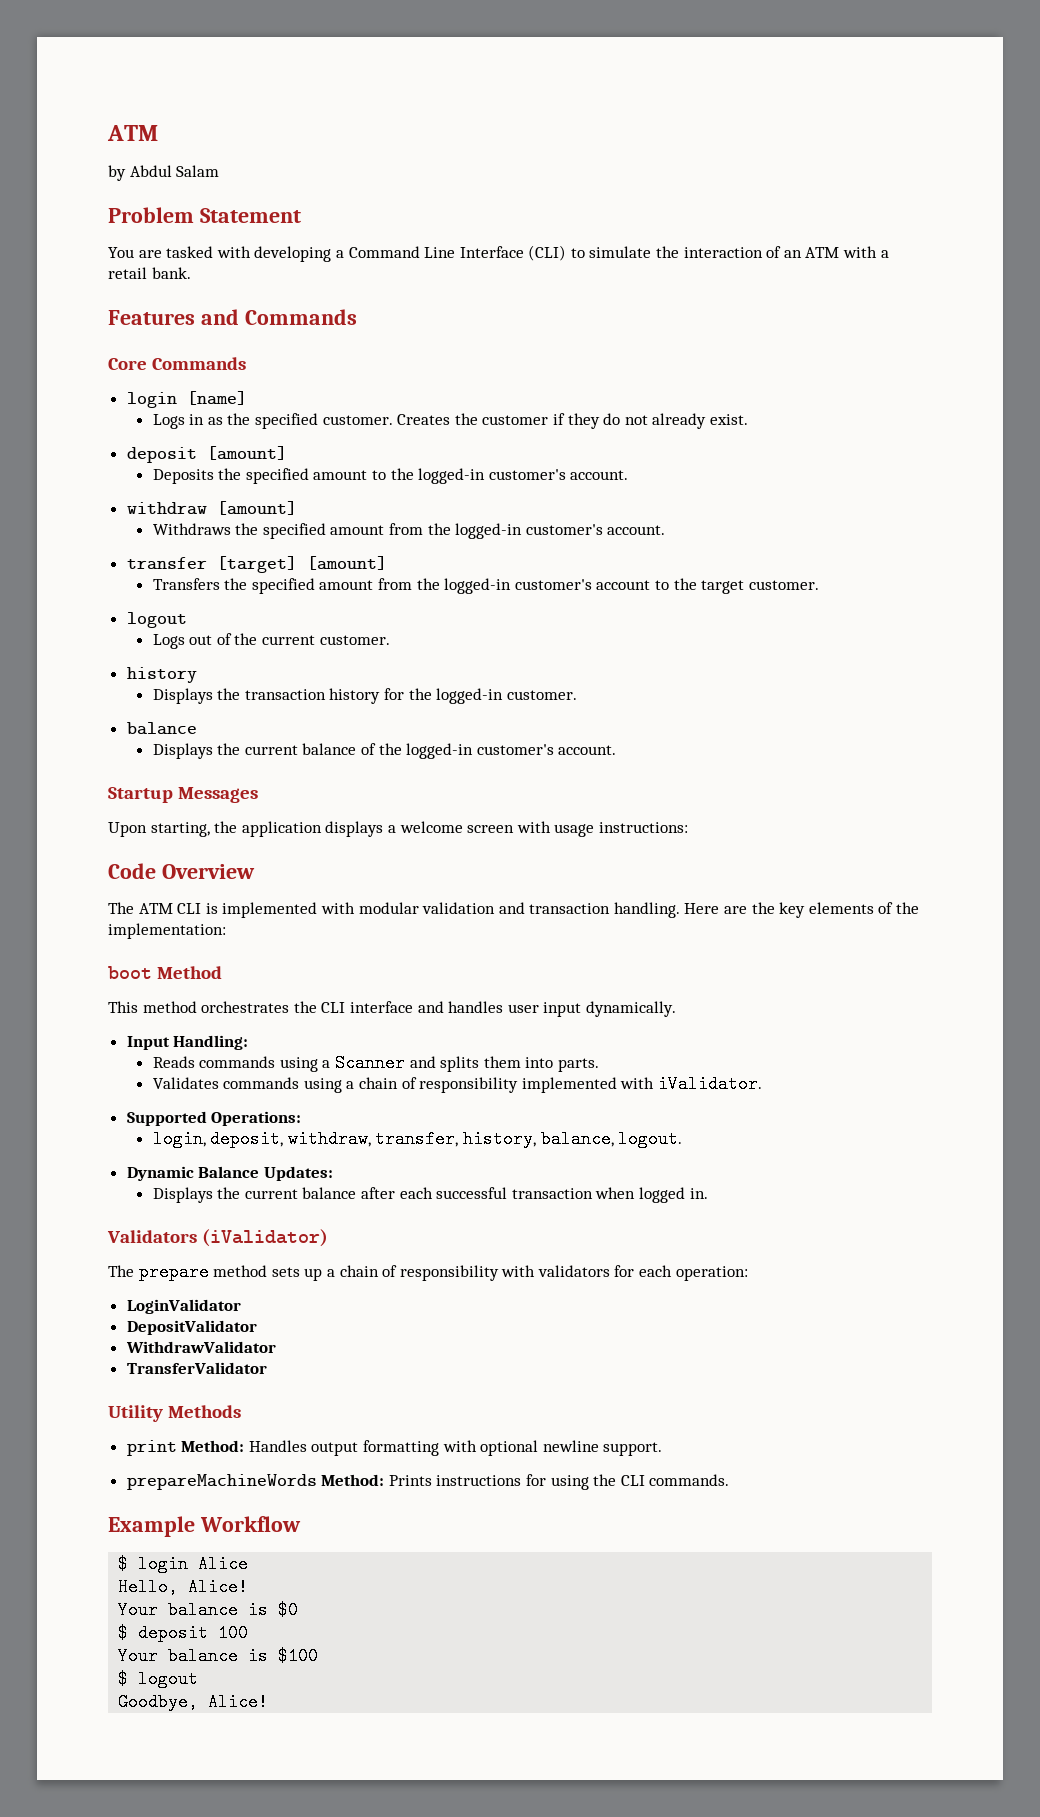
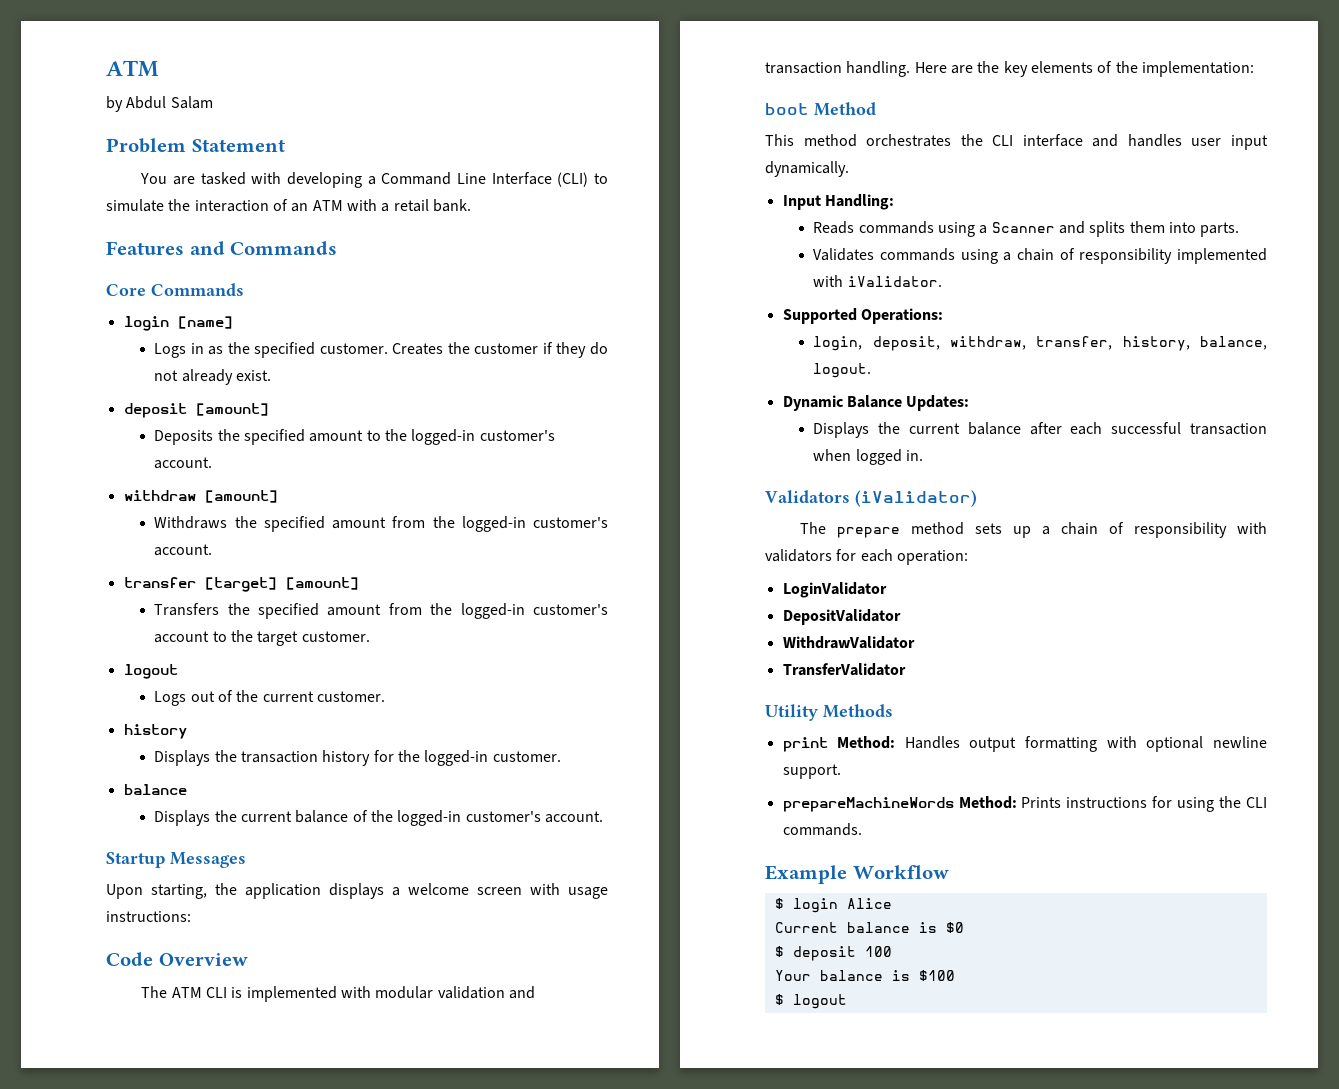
- Hello, Alice!
- Your balance is $0
+ Current balance is $0
- Goodbye, Alice!

